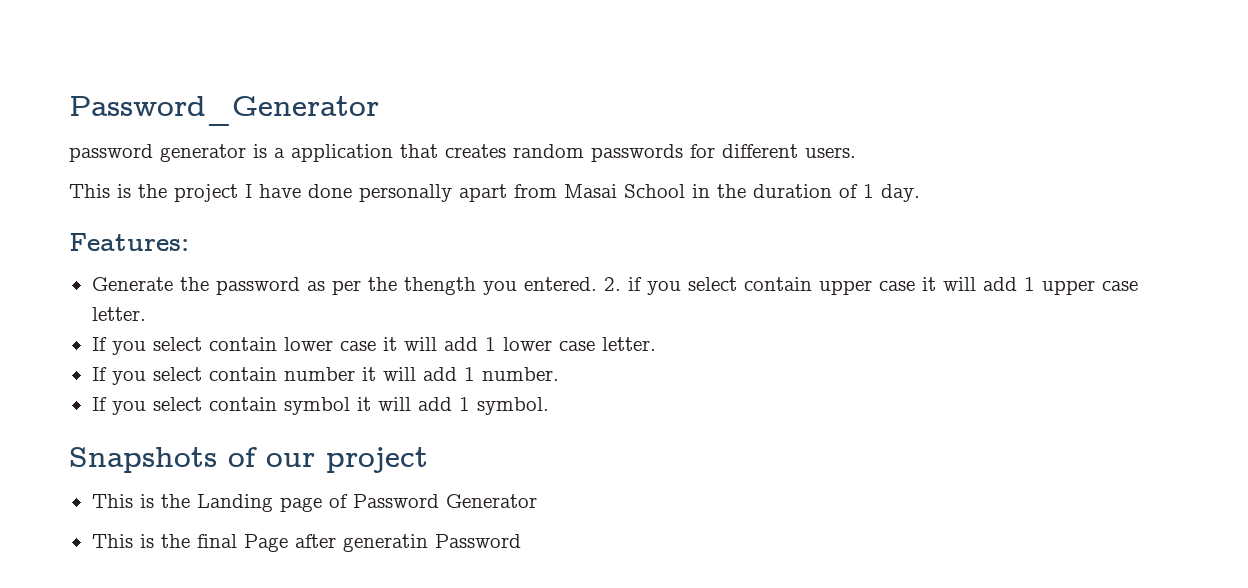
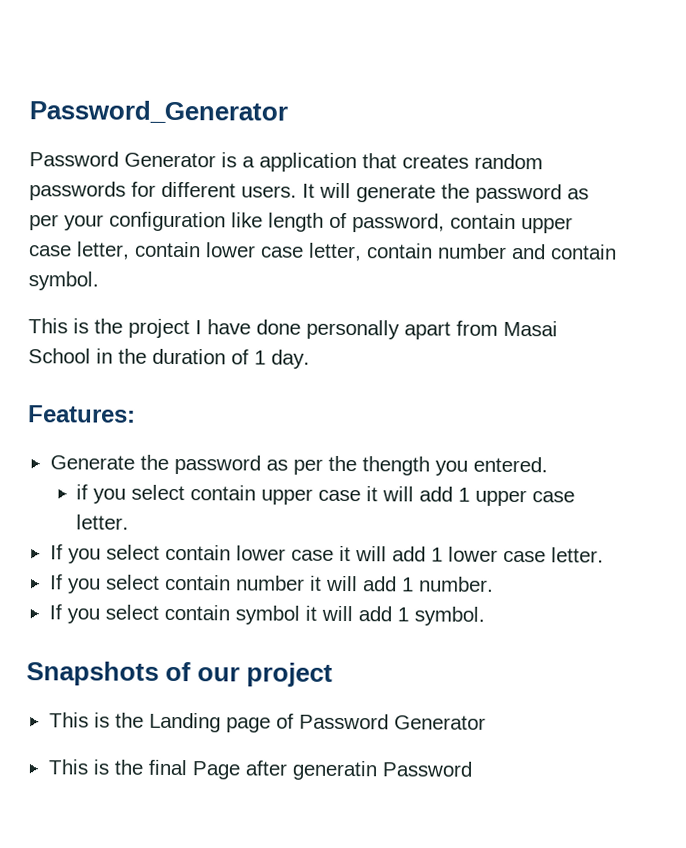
- password generator is a application that creates random passwords for different users.
+ Password Generator is a application that creates random passwords for different users. It will generate the password as per your configuration like length of password, contain upper case letter, contain lower case letter, contain number and contain symbol.
- Generate the password as per the thength you entered. 2. if you select contain upper case it will add 1 upper case letter.
+ Generate the password as per the thength you entered.
+ if you select contain upper case it will add 1 upper case letter.

